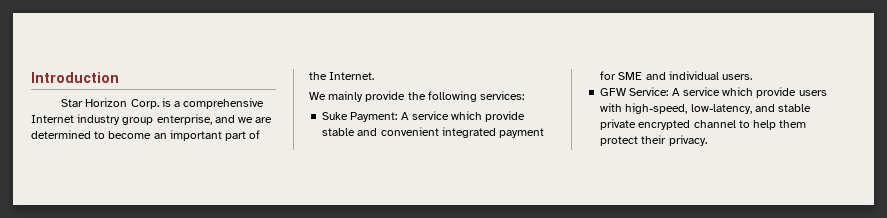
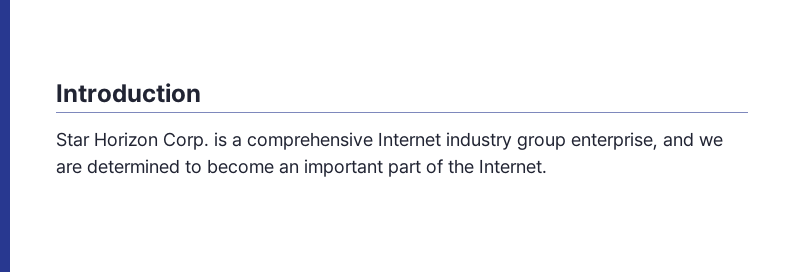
- We mainly provide the following services:
- Suke Payment: A service which provide stable and convenient integrated payment for SME and individual users.
- GFW Service: A service which provide users with high-speed, low-latency, and stable private encrypted channel to help them protect their privacy.

